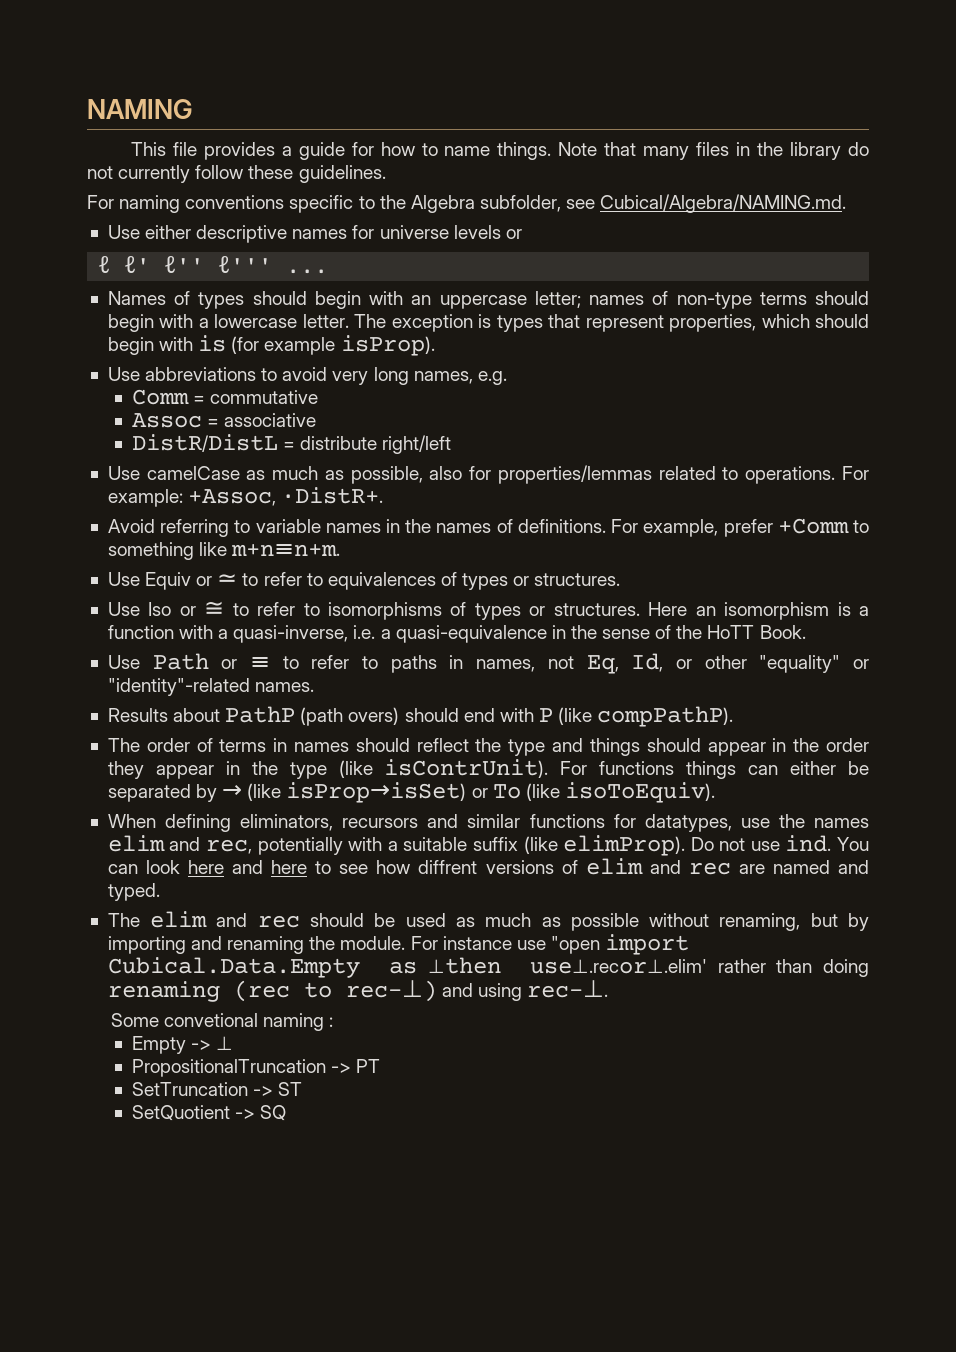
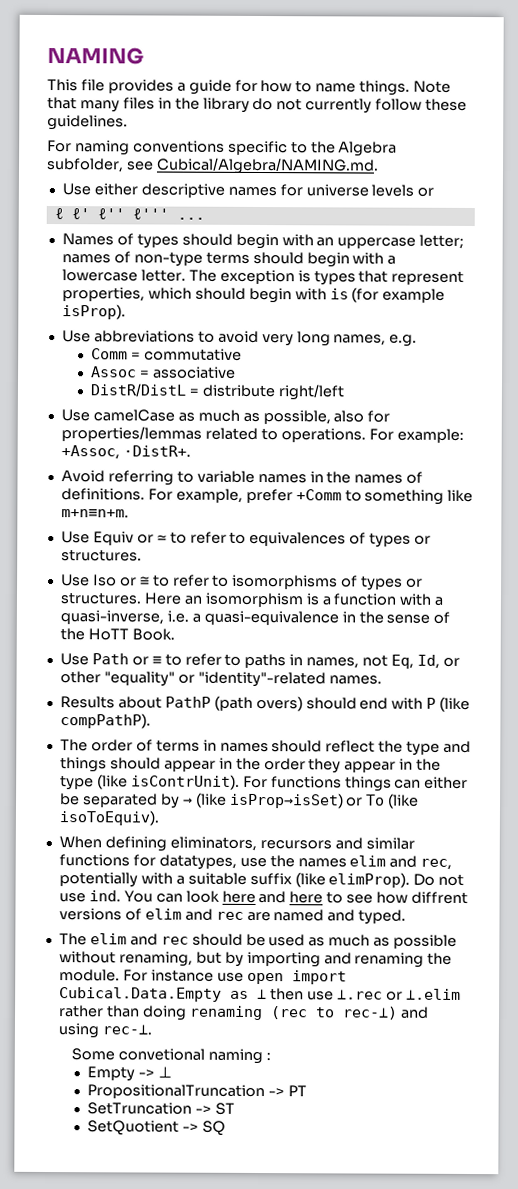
- For instance use "open import Cubical.Data.Empty as ⊥then use⊥.recor⊥.elim' rather than doing renaming (rec to rec-⊥) and using rec-⊥.
+ For instance use open import Cubical.Data.Empty as ⊥ then use ⊥.rec or ⊥.elim rather than doing renaming (rec to rec-⊥) and using rec-⊥.

